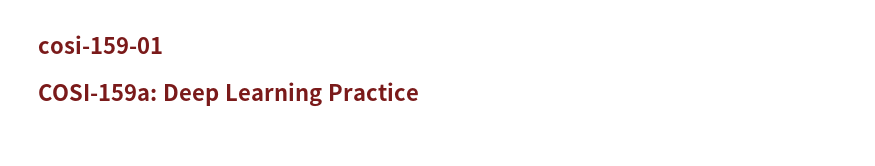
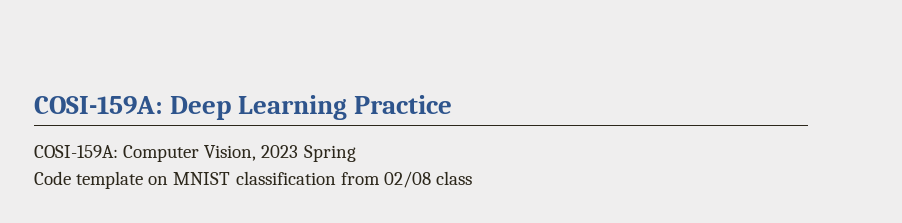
- cosi-159-01
- COSI-159a: Deep Learning Practice
+ COSI-159A: Deep Learning Practice
+ COSI-159A: Computer Vision, 2023 Spring
+ Code template on MNIST classification from 02/08 class

